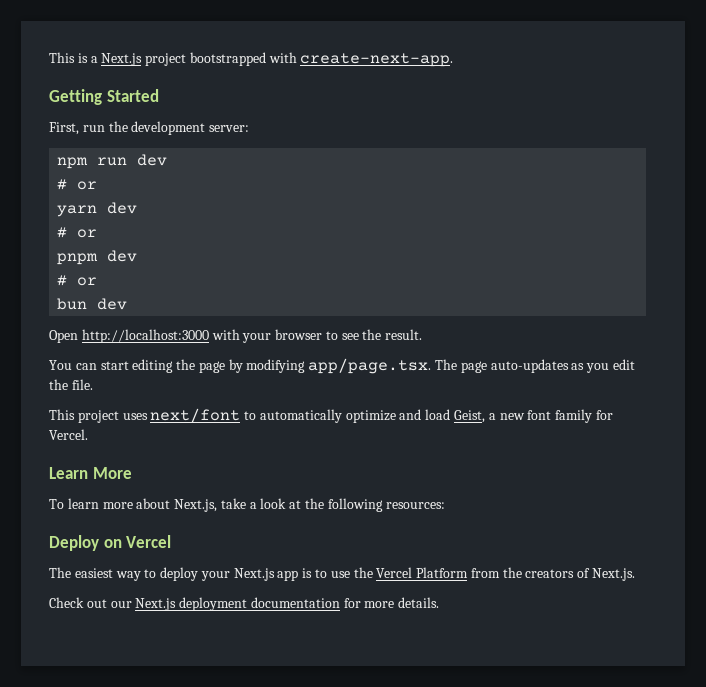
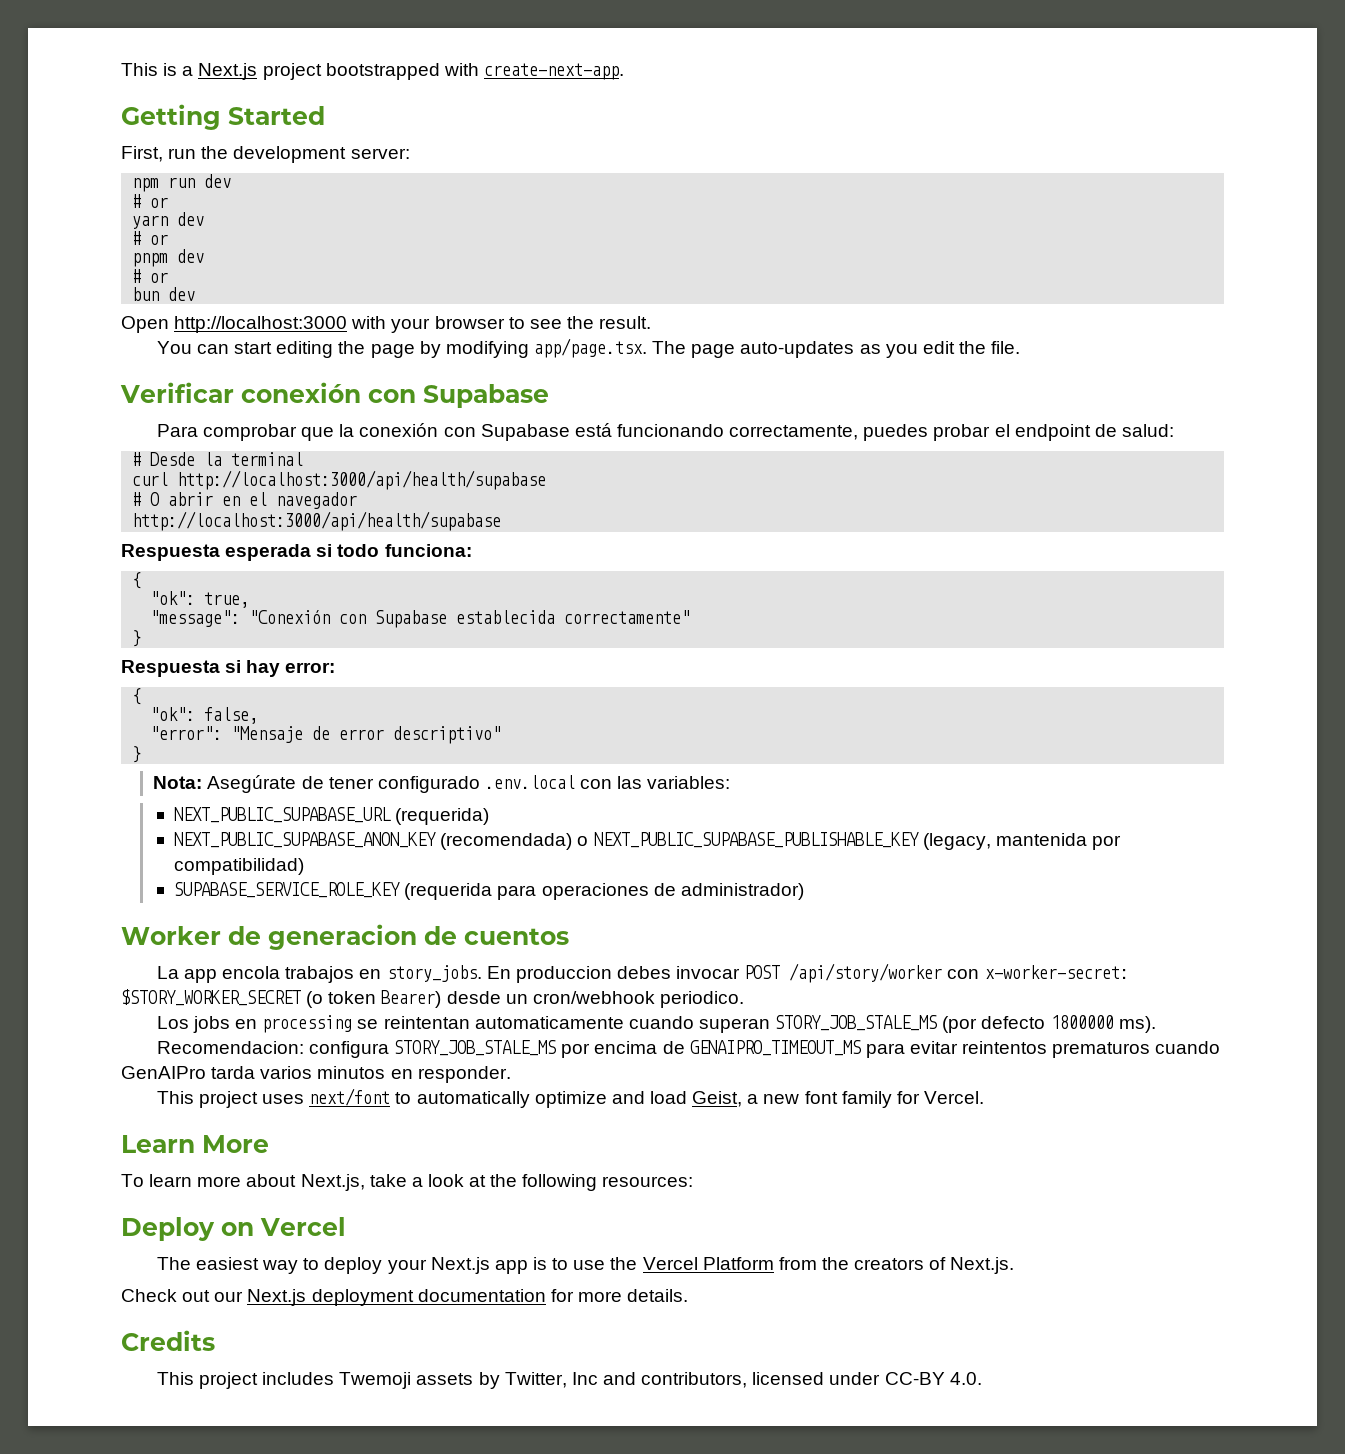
+ Verificar conexión con Supabase
+ Para comprobar que la conexión con Supabase está funcionando correctamente, puedes probar el endpoint de salud:
+ # Desde la terminal
+ curl http://localhost:3000/api/health/supabase
+ # O abrir en el navegador
+ http://localhost:3000/api/health/supabase
+ Respuesta esperada si todo funciona:
+ {
+ "ok": true,
+ "message": "Conexión con Supabase establecida correctamente"
+ }
+ Respuesta si hay error:
+ {
+ "ok": false,
+ "error": "Mensaje de error descriptivo"
+ }
+ Nota: Asegúrate de tener configurado .env.local con las variables:
+ NEXT_PUBLIC_SUPABASE_URL (requerida)
+ NEXT_PUBLIC_SUPABASE_ANON_KEY (recomendada) o NEXT_PUBLIC_SUPABASE_PUBLISHABLE_KEY (legacy, mantenida por compatibilidad)
+ SUPABASE_SERVICE_ROLE_KEY (requerida para operaciones de administrador)
+ Worker de generacion de cuentos
+ La app encola trabajos en story_jobs. En produccion debes invocar POST /api/story/worker con x-worker-secret: $STORY_WORKER_SECRET (o token Bearer) desde un cron/webhook periodico.
+ Los jobs en processing se reintentan automaticamente cuando superan STORY_JOB_STALE_MS (por defecto 1800000 ms).
+ Recomendacion: configura STORY_JOB_STALE_MS por encima de GENAIPRO_TIMEOUT_MS para evitar reintentos prematuros cuando GenAIPro tarda varios minutos en responder.
+ Credits
+ This project includes Twemoji assets by Twitter, Inc and contributors, licensed under CC-BY 4.0.

